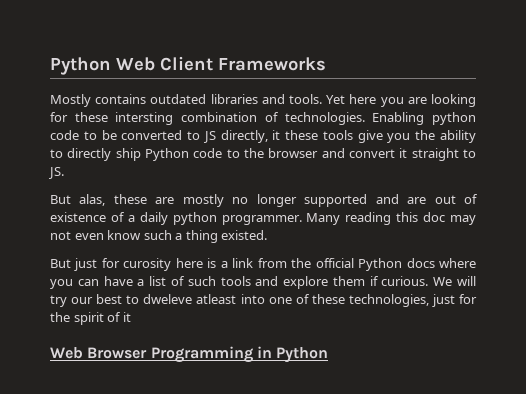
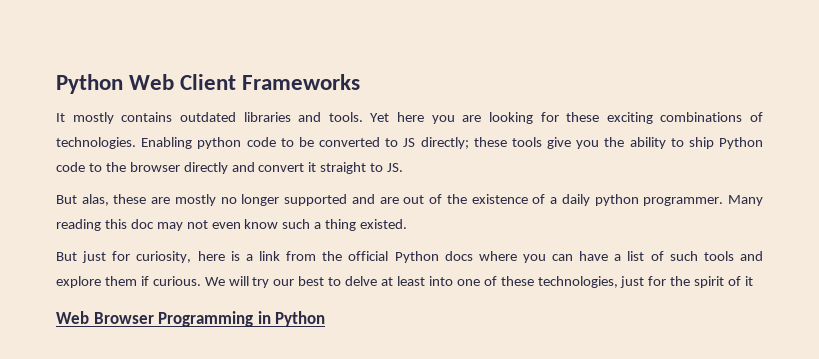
- Mostly contains outdated libraries and tools.
+ It mostly contains outdated libraries and tools.
- Yet here you are looking for these intersting combination of technologies.
+ Yet here you are looking for these exciting combinations of technologies.
- Enabling python code to be converted to JS directly, it these tools give you the ability to directly ship Python code to the browser and convert it straight to JS.
+ Enabling python code to be converted to JS directly; these tools give you the ability to ship Python code to the browser directly and convert it straight to JS.
- But alas, these are mostly no longer supported and are out of existence of a daily python programmer.
+ But alas, these are mostly no longer supported and are out of the existence of a daily python programmer.
- But just for curosity here is a link from the official Python docs where you can have a list of such tools and explore them if curious.
+ But just for curiosity, here is a link from the official Python docs where you can have a list of such tools and explore them if curious.
- We will try our best to dweleve atleast into one of these technologies, just for the spirit of it
+ We will try our best to delve at least into one of these technologies, just for the spirit of it

